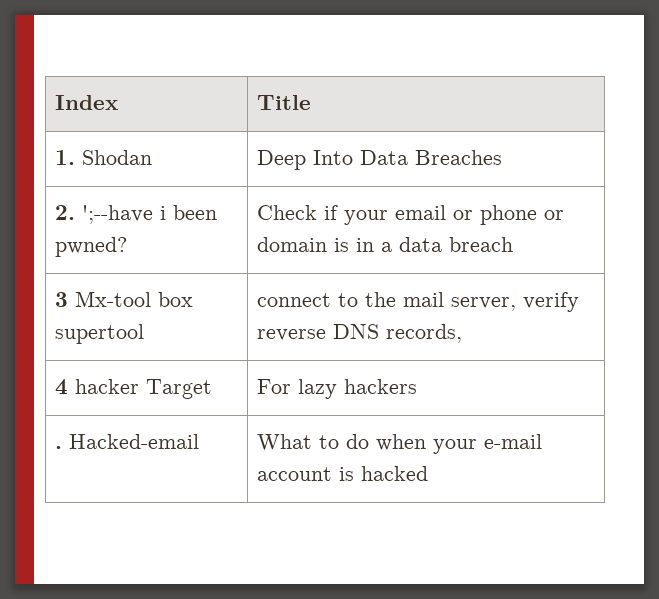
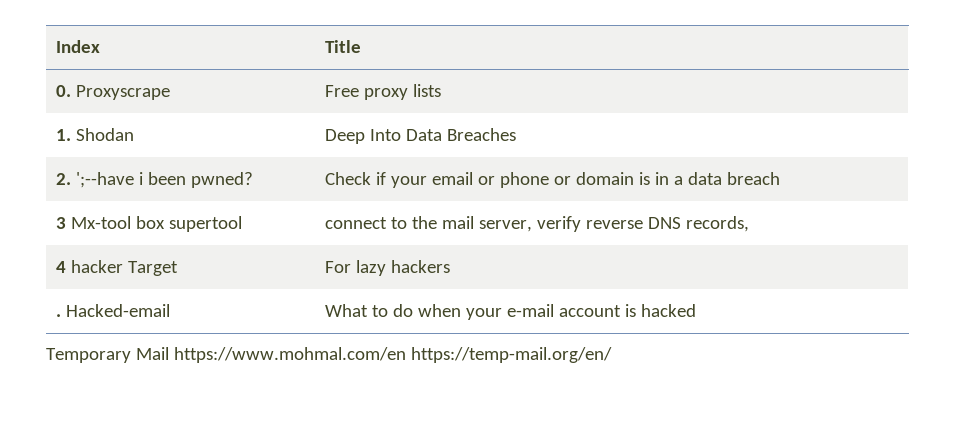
+ 0. Proxyscrape | Free proxy lists
+ Temporary Mail https://www.mohmal.com/en https://temp-mail.org/en/

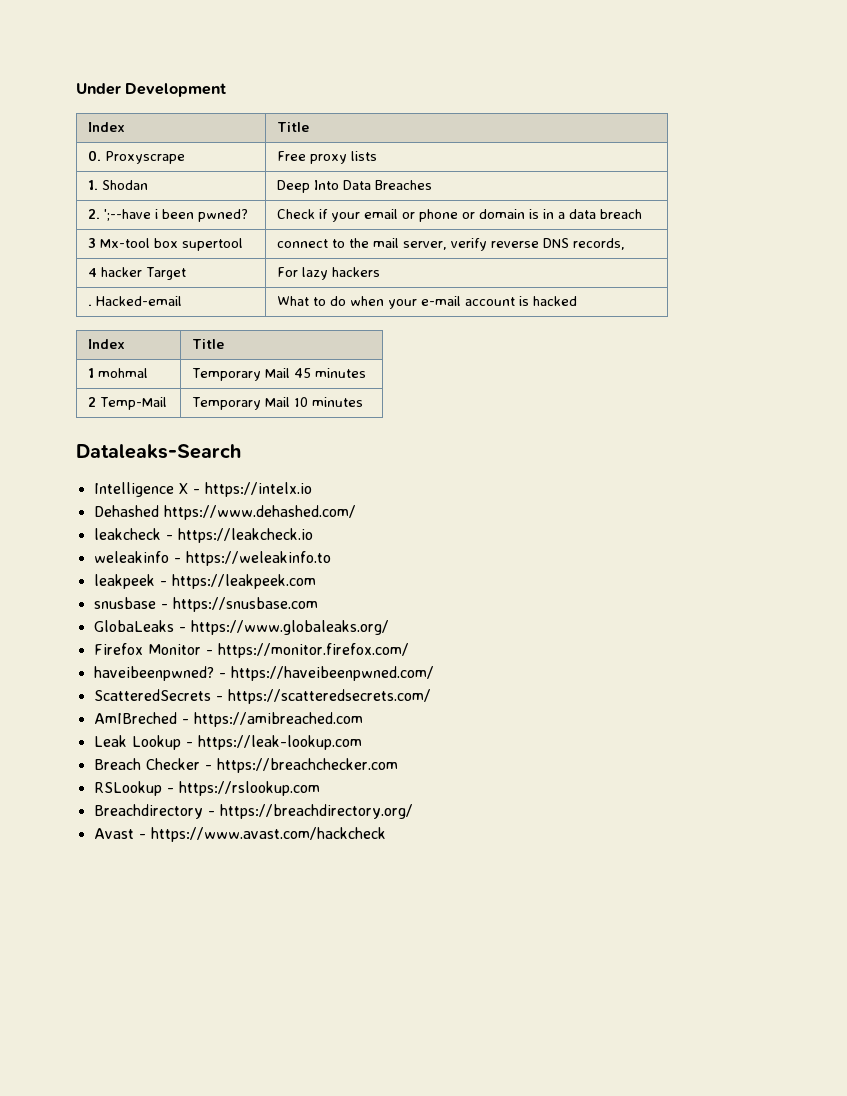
+ Under Development
  . Hacked-email | What to do when your e-mail account is hacked
- Temporary Mail https://www.mohmal.com/en https://temp-mail.org/en/
+ Index | Title
+ 1 mohmal | Temporary Mail 45 minutes
+ 2 Temp-Mail | Temporary Mail 10 minutes
+ Dataleaks-Search
+ Intelligence X - https://intelx.io
+ Dehashed https://www.dehashed.com/
+ leakcheck - https://leakcheck.io
+ weleakinfo - https://weleakinfo.to
+ leakpeek - https://leakpeek.com
+ snusbase - https://snusbase.com
+ GlobaLeaks - https://www.globaleaks.org/
+ Firefox Monitor - https://monitor.firefox.com/
+ haveibeenpwned? - https://haveibeenpwned.com/
+ ScatteredSecrets - https://scatteredsecrets.com/
+ AmIBreched - https://amibreached.com
+ Leak Lookup - https://leak-lookup.com
+ Breach Checker - https://breachchecker.com
+ RSLookup - https://rslookup.com
+ Breachdirectory - https://breachdirectory.org/
+ Avast - https://www.avast.com/hackcheck

